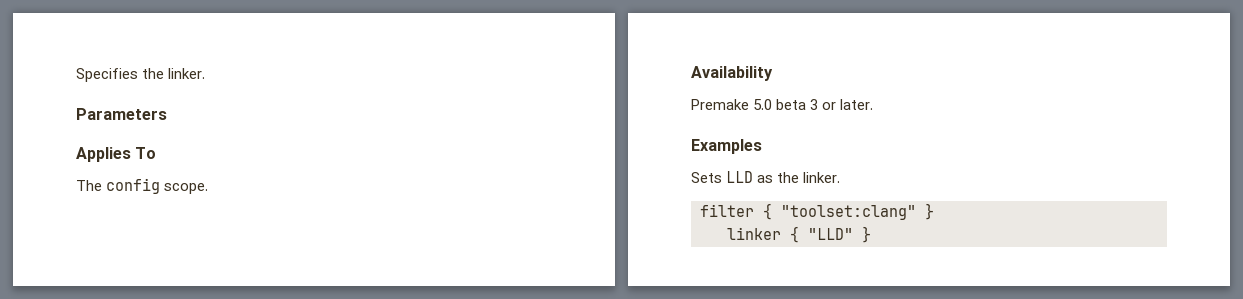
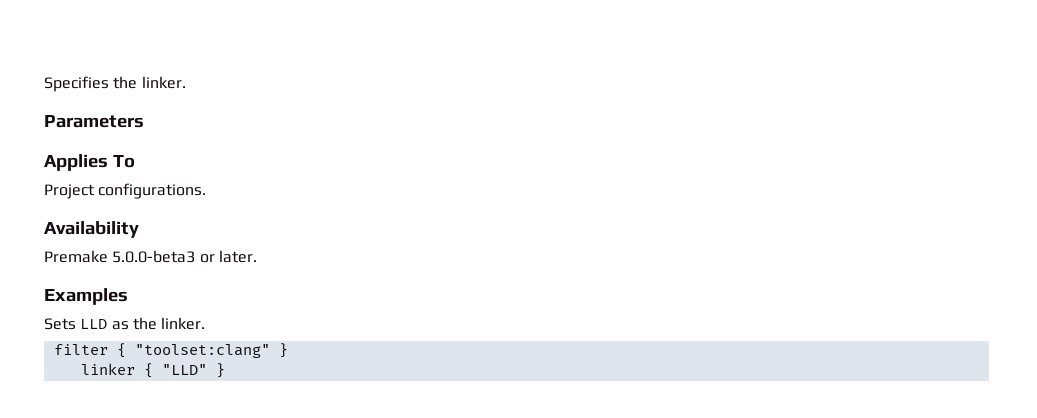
- The config scope.
+ Project configurations.
- Premake 5.0 beta 3 or later.
+ Premake 5.0.0-beta3 or later.

